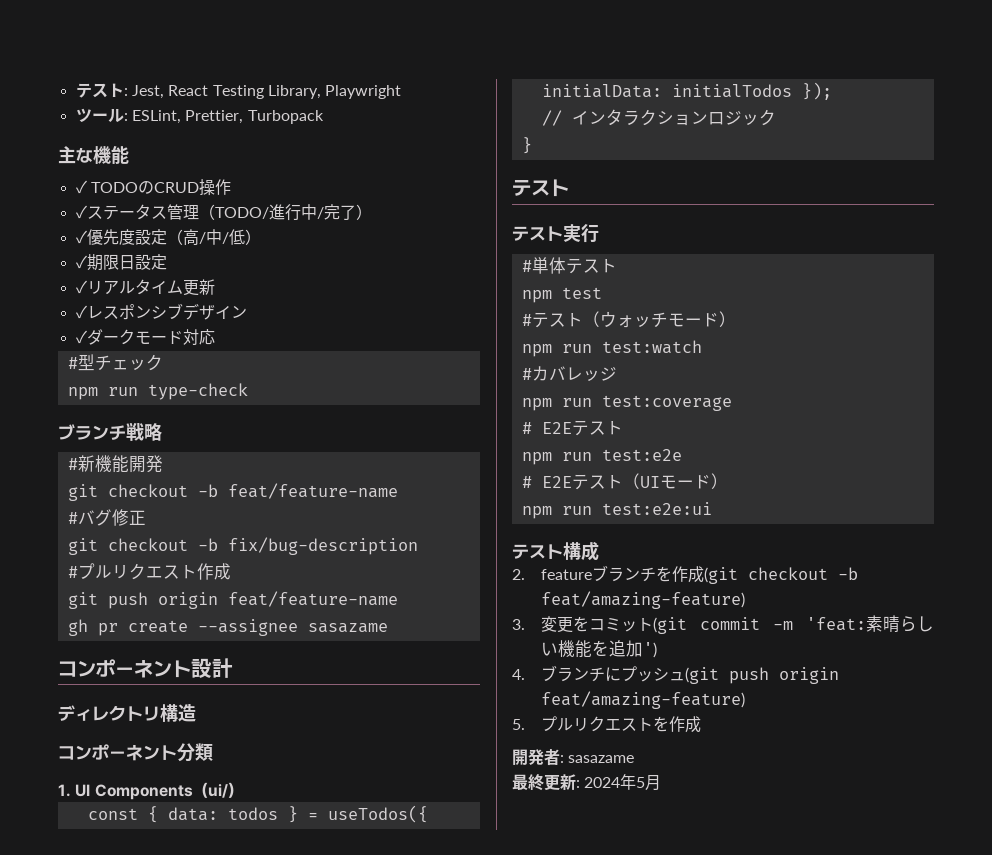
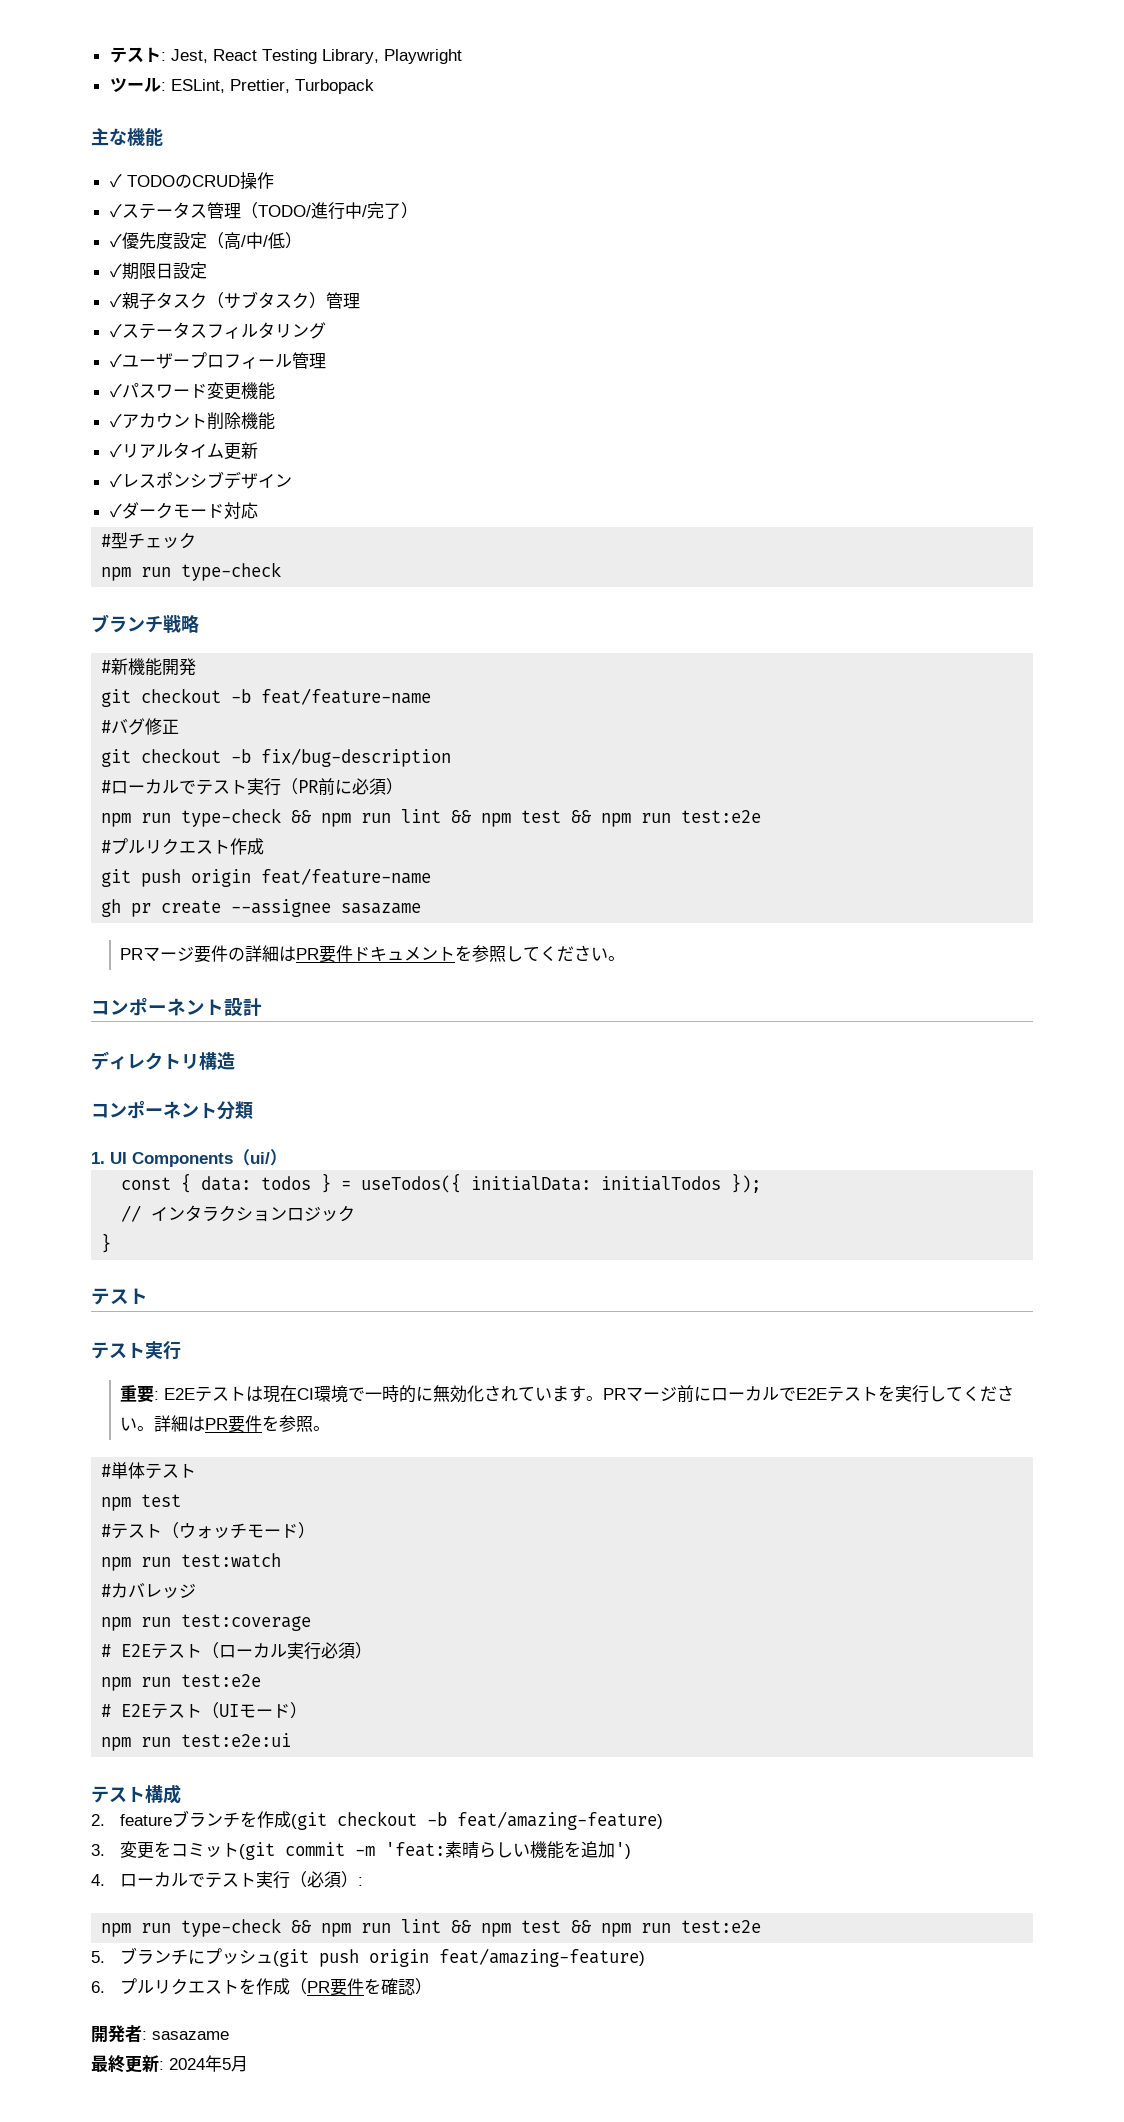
+ ✓親子タスク（サブタスク）管理
+ ✓ステータスフィルタリング
+ ✓ユーザープロフィール管理
+ ✓パスワード変更機能
+ ✓アカウント削除機能
+ #ローカルでテスト実行（PR前に必須）
+ npm run type-check && npm run lint && npm test && npm run test:e2e
+ PRマージ要件の詳細はPR要件ドキュメントを参照してください。
+ 重要: E2Eテストは現在CI環境で一時的に無効化されています。PRマージ前にローカルでE2Eテストを実行してください。詳細はPR要件を参照。
  npm run test:coverage
- # E2Eテスト
+ # E2Eテスト（ローカル実行必須）
- 4.ブランチにプッシュ(git push origin feat/amazing-feature)
+ 4.ローカルでテスト実行（必須）:
+ npm run type-check && npm run lint && npm test && npm run test:e2e
+ 5.ブランチにプッシュ(git push origin feat/amazing-feature)
- 5.プルリクエストを作成
+ 6.プルリクエストを作成（PR要件を確認）

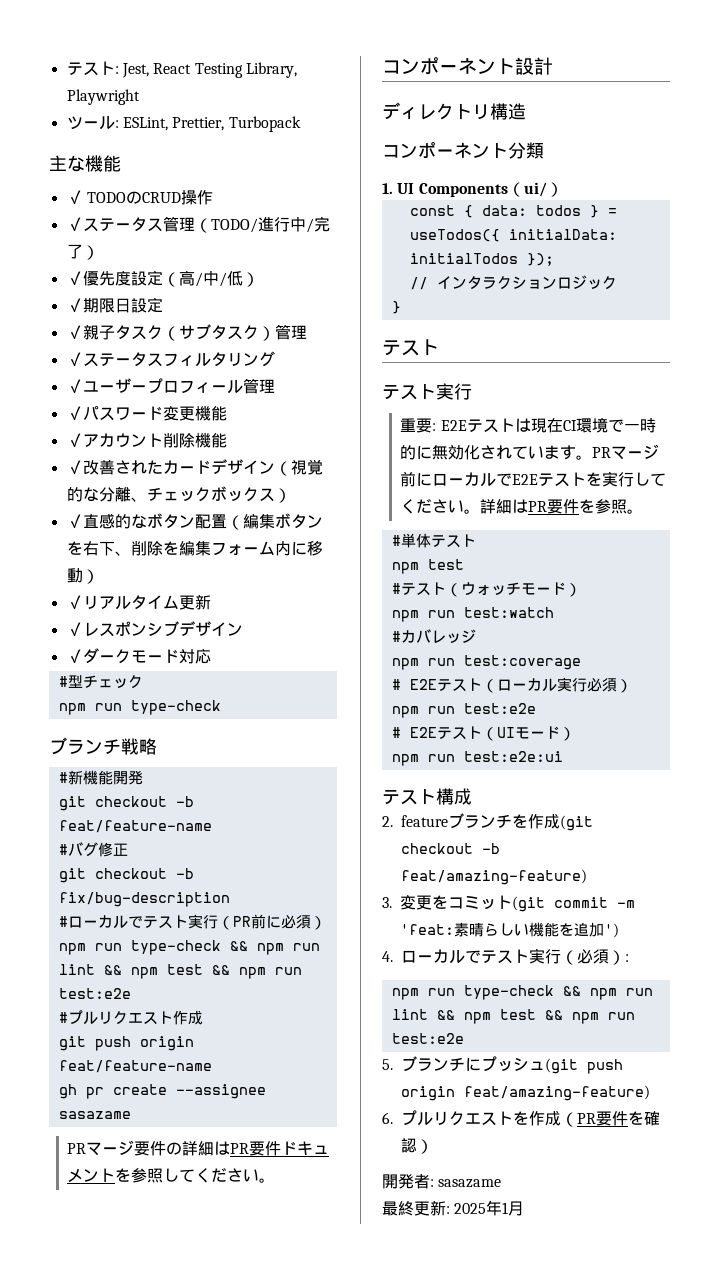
+ ✓改善されたカードデザイン（視覚的な分離、チェックボックス）
+ ✓直感的なボタン配置（編集ボタンを右下、削除を編集フォーム内に移動）
- 最終更新: 2024年5月
+ 最終更新: 2025年1月

